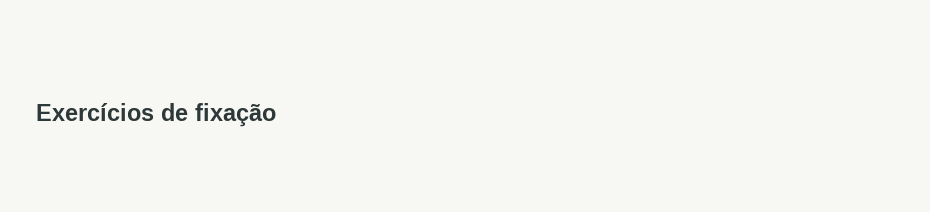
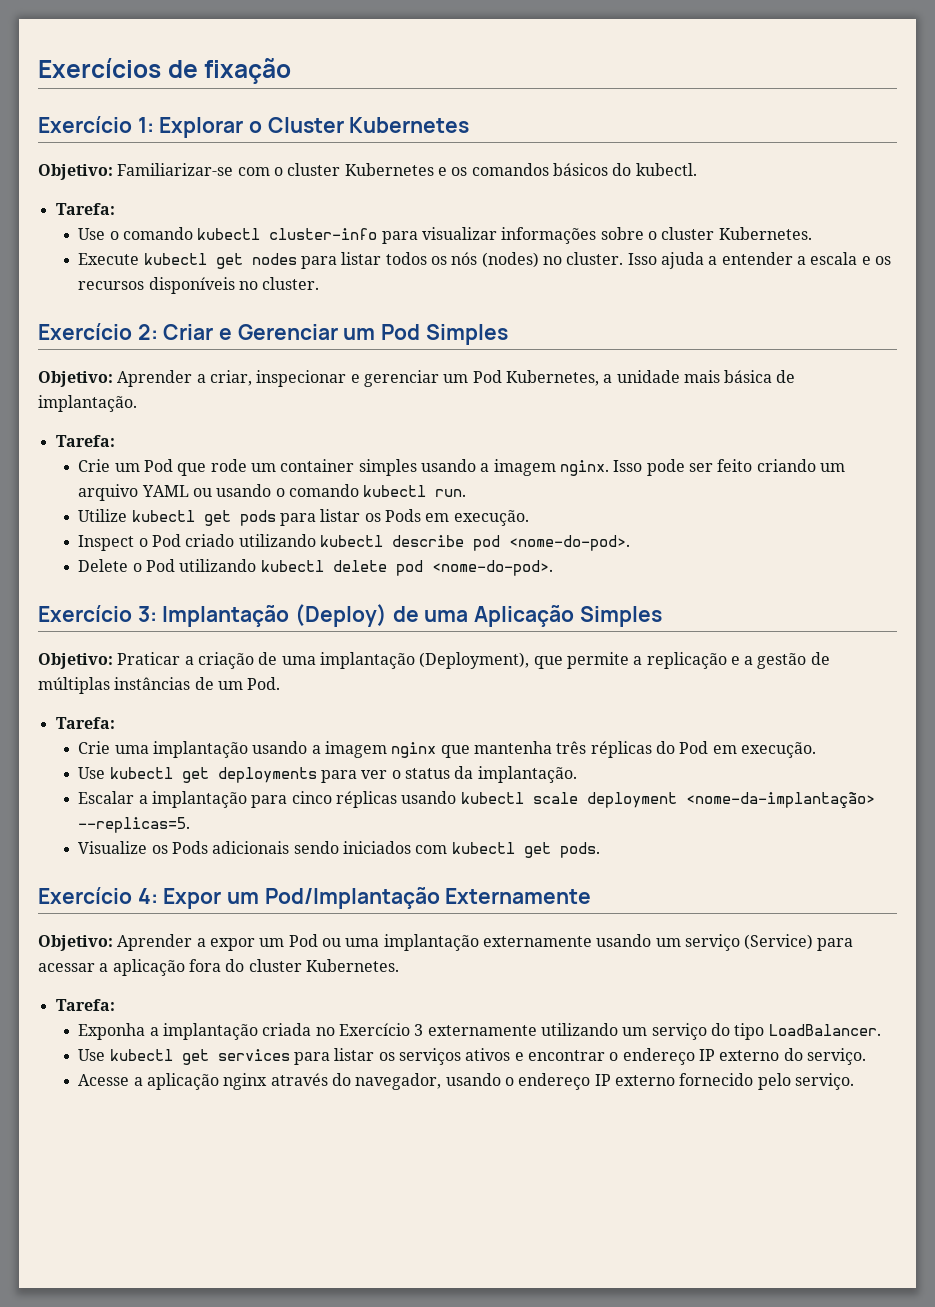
+ Exercício 1: Explorar o Cluster Kubernetes
+ Objetivo: Familiarizar-se com o cluster Kubernetes e os comandos básicos do kubectl.
+ Tarefa:
+ Use o comando kubectl cluster-info para visualizar informações sobre o cluster Kubernetes.
+ Execute kubectl get nodes para listar todos os nós (nodes) no cluster. Isso ajuda a entender a escala e os recursos disponíveis no cluster.
+ Exercício 2: Criar e Gerenciar um Pod Simples
+ Objetivo: Aprender a criar, inspecionar e gerenciar um Pod Kubernetes, a unidade mais básica de implantação.
+ Tarefa:
+ Crie um Pod que rode um container simples usando a imagem nginx. Isso pode ser feito criando um arquivo YAML ou usando o comando kubectl run.
+ Utilize kubectl get pods para listar os Pods em execução.
+ Inspect o Pod criado utilizando kubectl describe pod <nome-do-pod>.
+ Delete o Pod utilizando kubectl delete pod <nome-do-pod>.
+ Exercício 3: Implantação (Deploy) de uma Aplicação Simples
+ Objetivo: Praticar a criação de uma implantação (Deployment), que permite a replicação e a gestão de múltiplas instâncias de um Pod.
+ Tarefa:
+ Crie uma implantação usando a imagem nginx que mantenha três réplicas do Pod em execução.
+ Use kubectl get deployments para ver o status da implantação.
+ Escalar a implantação para cinco réplicas usando kubectl scale deployment <nome-da-implantação> --replicas=5.
+ Visualize os Pods adicionais sendo iniciados com kubectl get pods.
+ Exercício 4: Expor um Pod/Implantação Externamente
+ Objetivo: Aprender a expor um Pod ou uma implantação externamente usando um serviço (Service) para acessar a aplicação fora do cluster Kubernetes.
+ Tarefa:
+ Exponha a implantação criada no Exercício 3 externamente utilizando um serviço do tipo LoadBalancer.
+ Use kubectl get services para listar os serviços ativos e encontrar o endereço IP externo do serviço.
+ Acesse a aplicação nginx através do navegador, usando o endereço IP externo fornecido pelo serviço.

